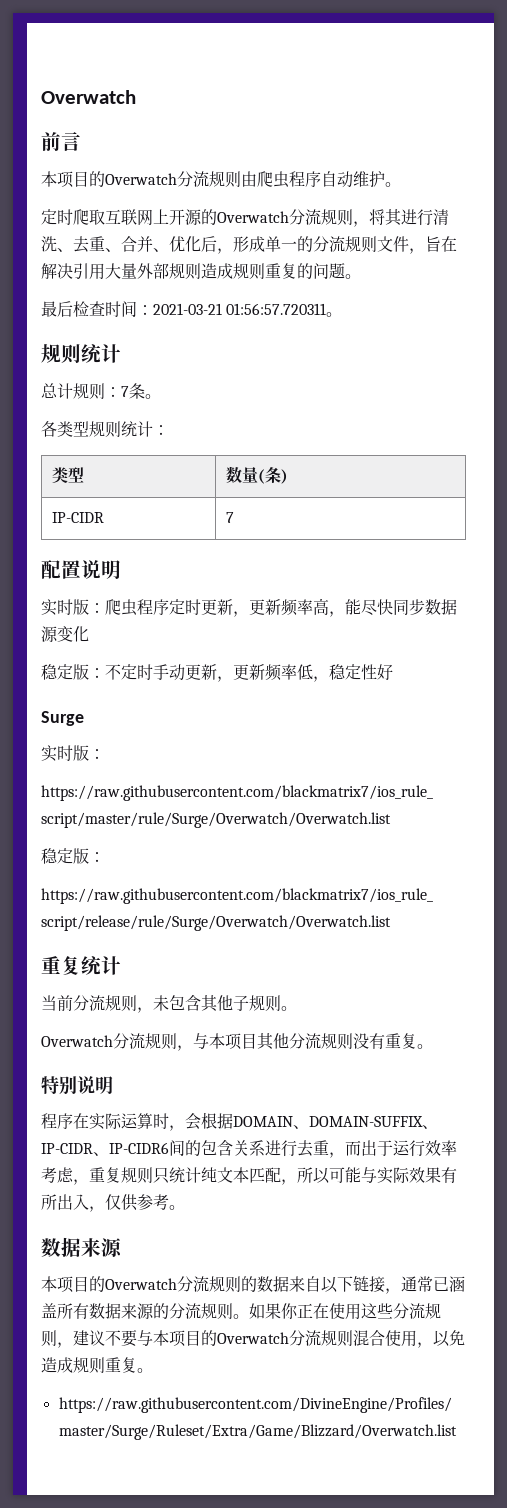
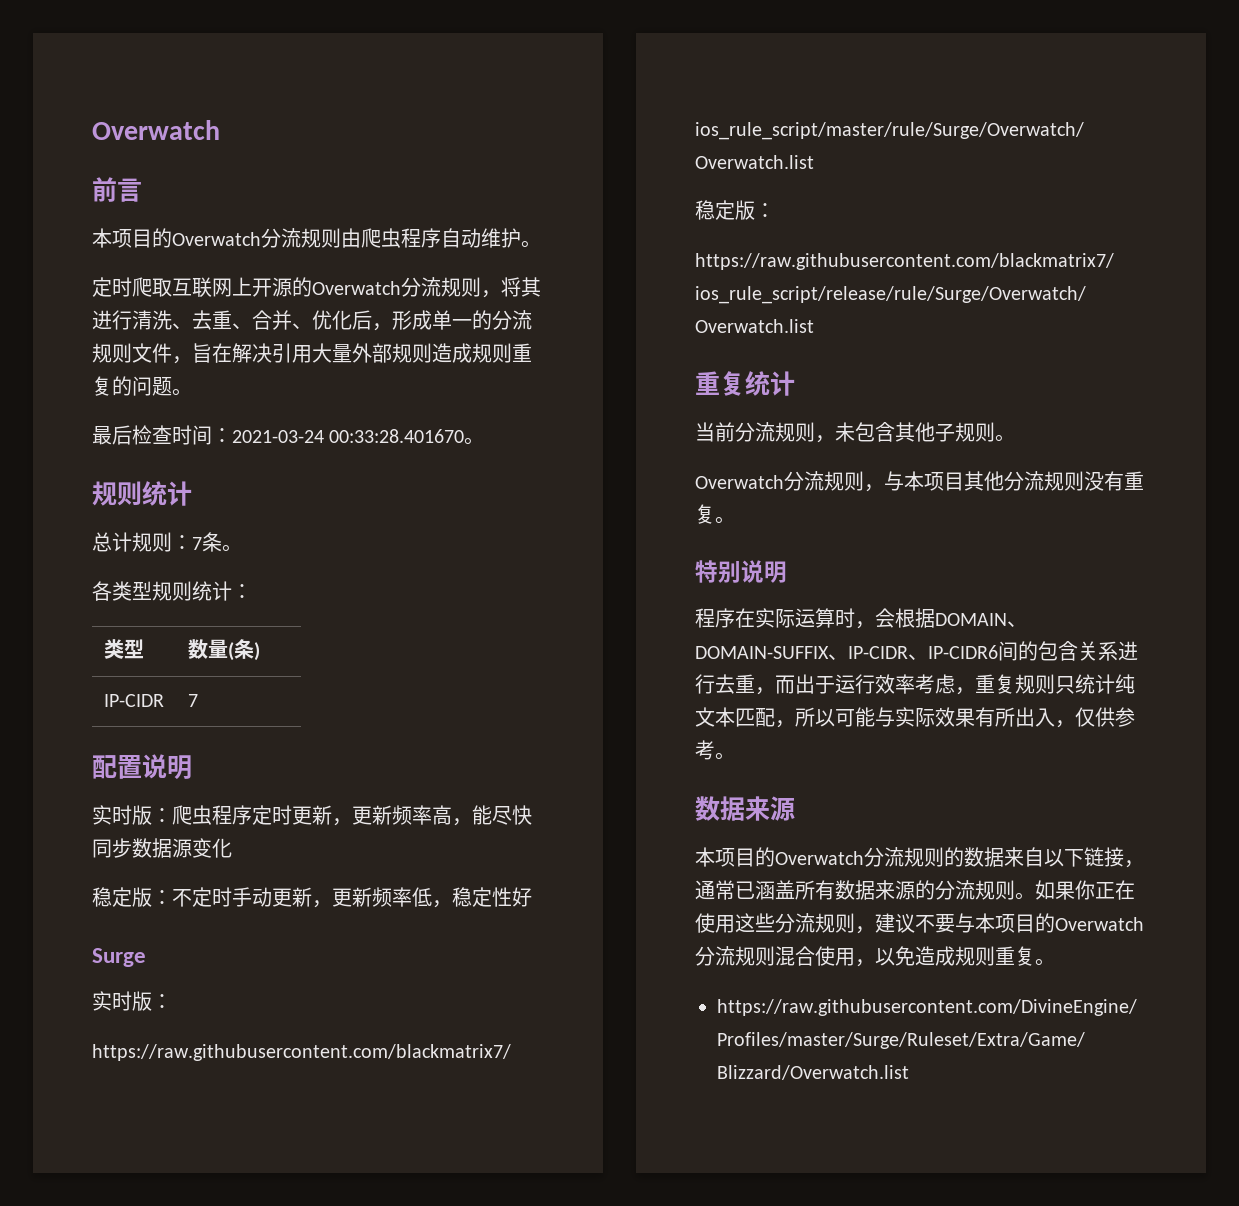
- 最后检查时间：2021-03-21 01:56:57.720311。
+ 最后检查时间：2021-03-24 00:33:28.401670。

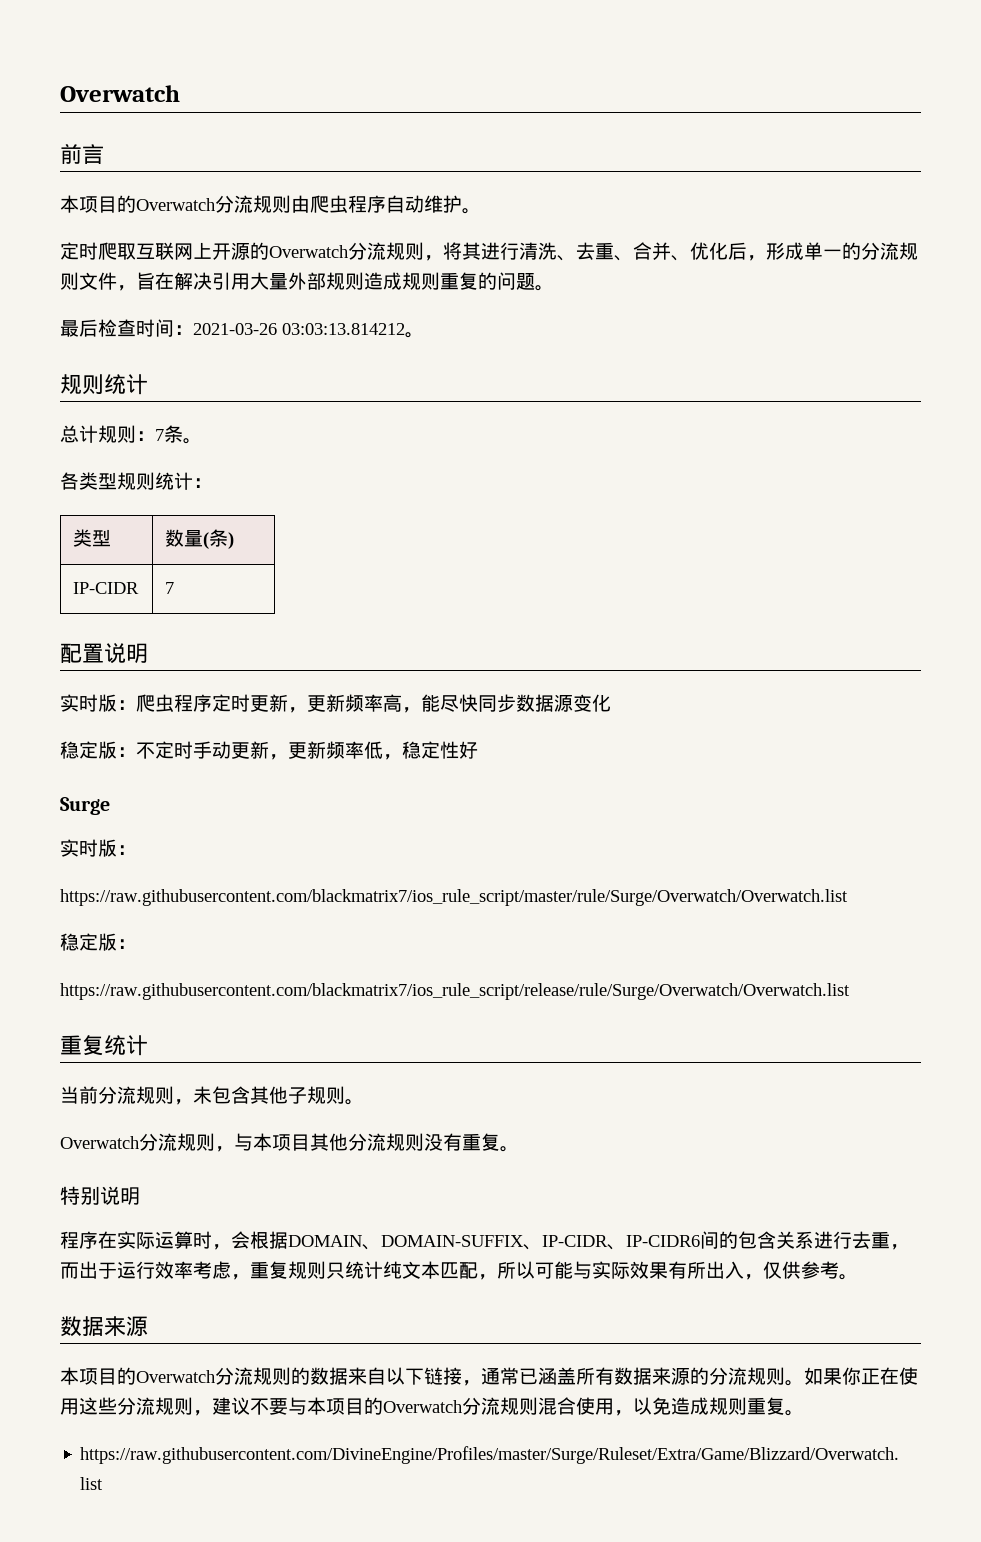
- 最后检查时间：2021-03-24 00:33:28.401670。
+ 最后检查时间：2021-03-26 03:03:13.814212。

